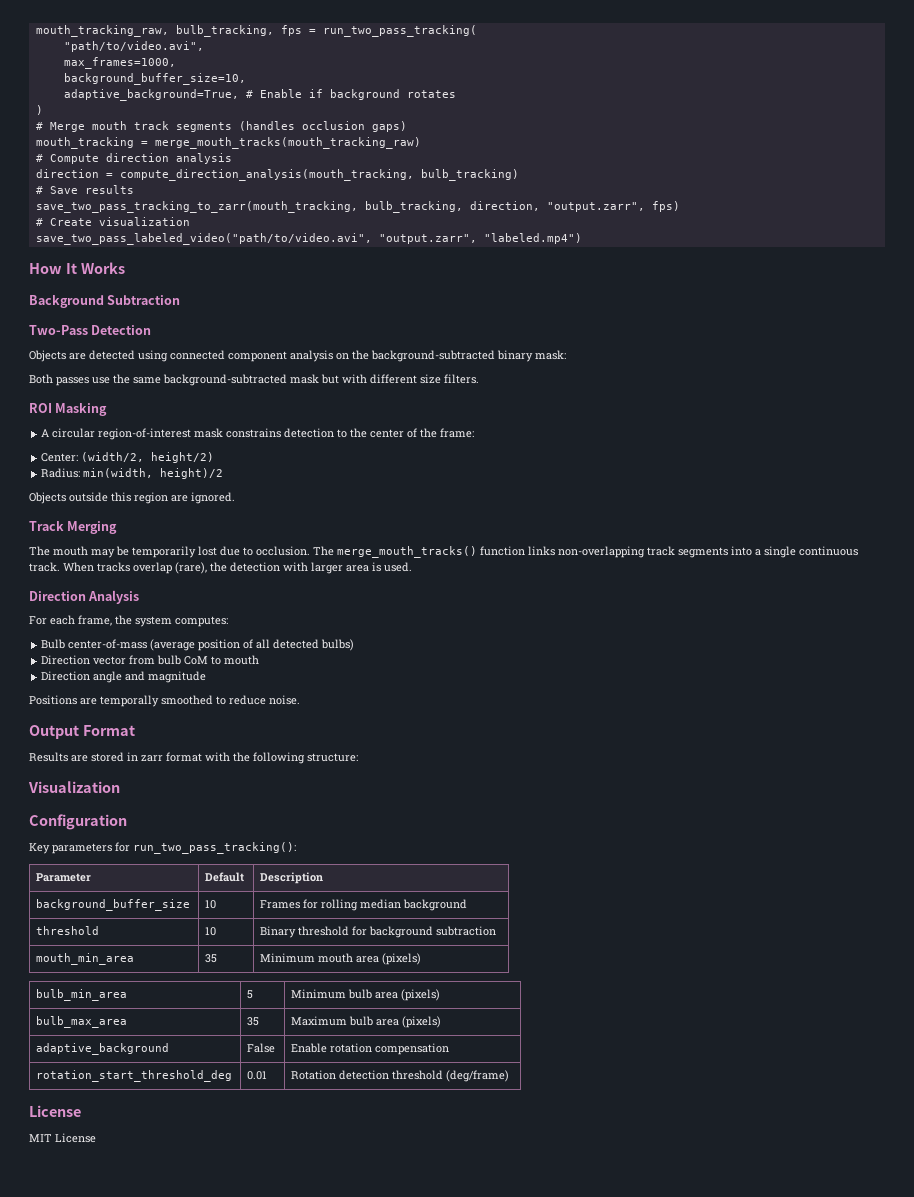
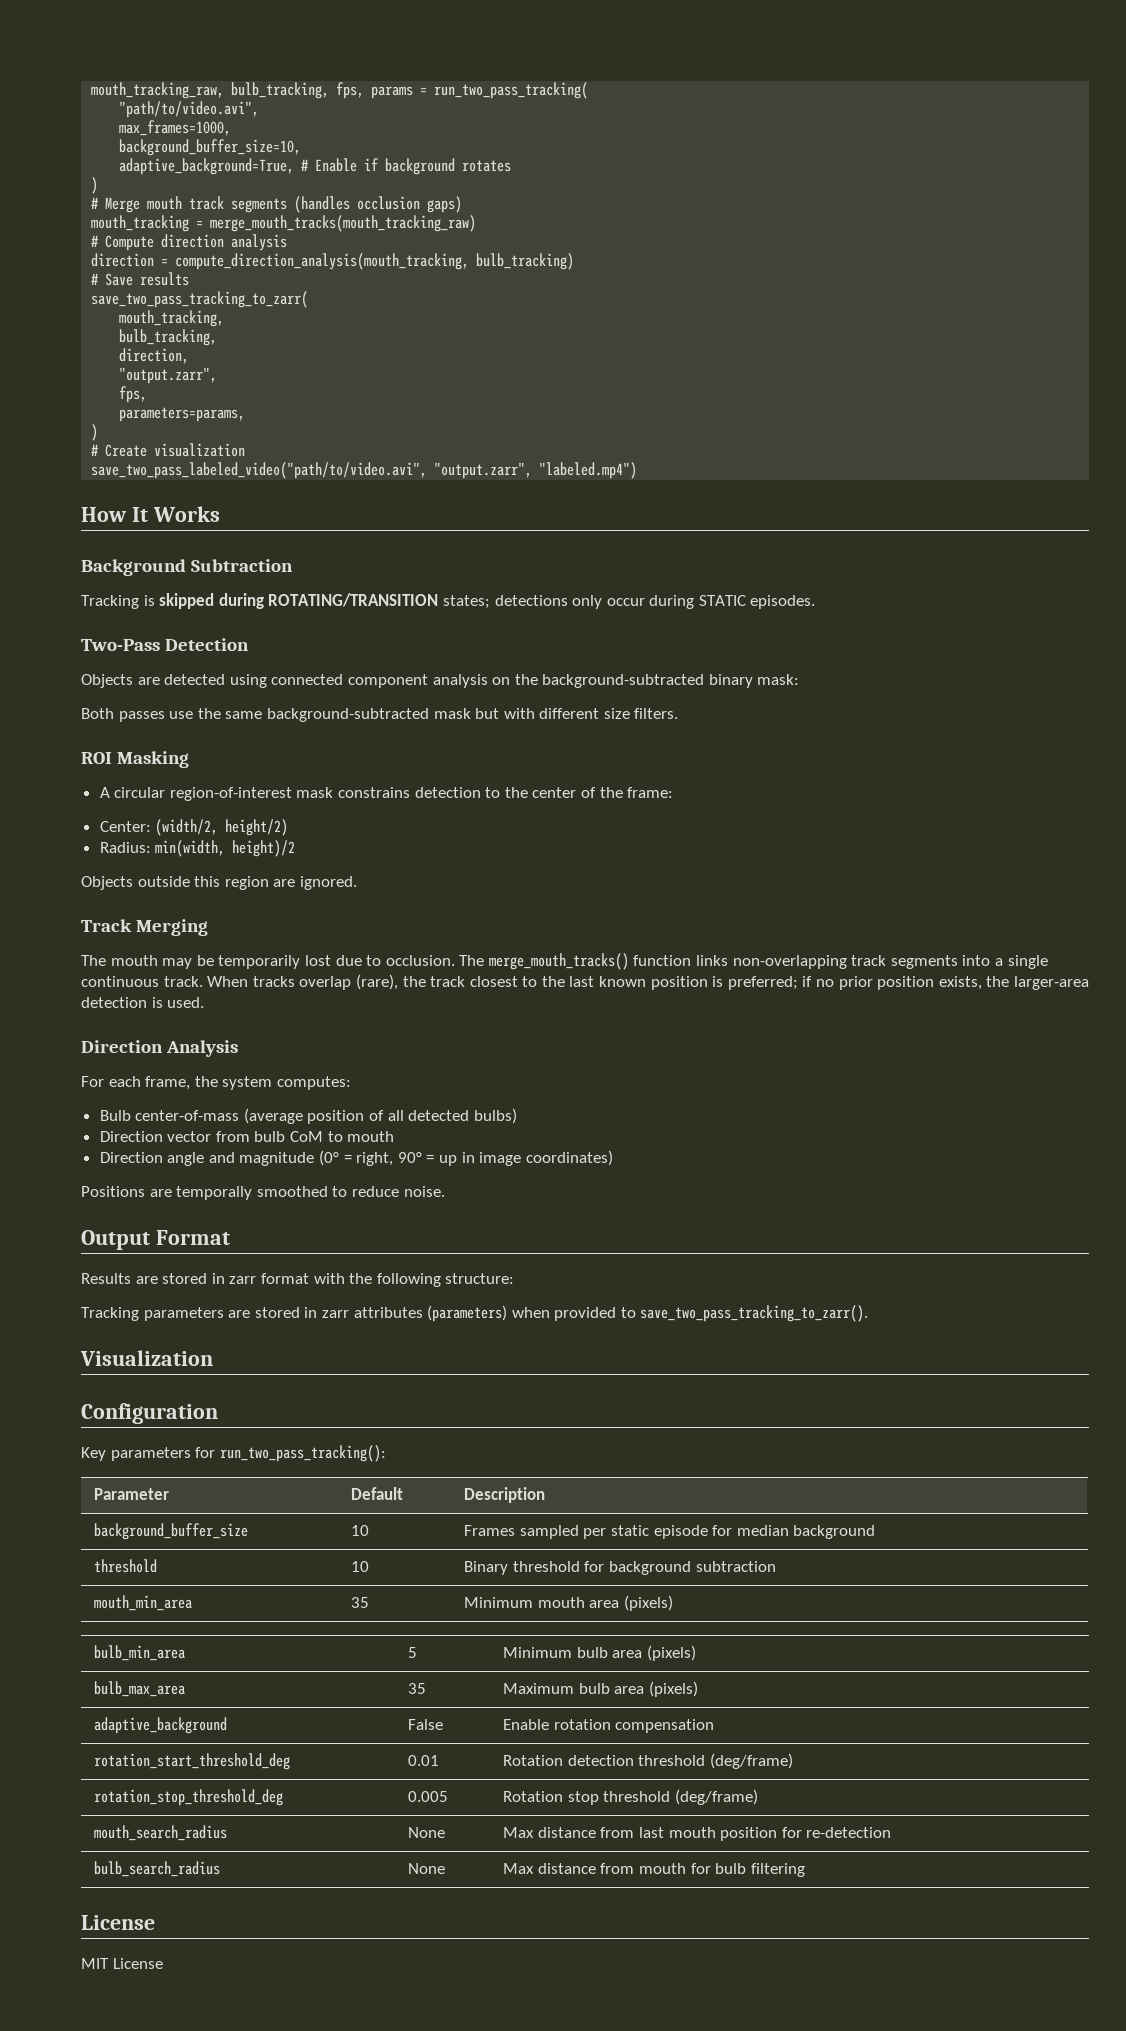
- mouth_tracking_raw, bulb_tracking, fps = run_two_pass_tracking(
+ mouth_tracking_raw, bulb_tracking, fps, params = run_two_pass_tracking(
- save_two_pass_tracking_to_zarr(mouth_tracking, bulb_tracking, direction, "output.zarr", fps)
+ save_two_pass_tracking_to_zarr(
+ mouth_tracking,
+ bulb_tracking,
+ direction,
+ "output.zarr",
+ fps,
+ parameters=params,
+ )
+ Tracking is skipped during ROTATING/TRANSITION states; detections only occur during STATIC episodes.
- When tracks overlap (rare), the detection with larger area is used.
+ When tracks overlap (rare), the track closest to the last known position is preferred; if no prior position exists, the larger-area detection is used.
- Direction angle and magnitude
+ Direction angle and magnitude (0° = right, 90° = up in image coordinates)
+ Tracking parameters are stored in zarr attributes (parameters) when provided to save_two_pass_tracking_to_zarr().
- background_buffer_size | 10 | Frames for rolling median background
+ background_buffer_size | 10 | Frames sampled per static episode for median background
+ rotation_stop_threshold_deg | 0.005 | Rotation stop threshold (deg/frame)
+ mouth_search_radius | None | Max distance from last mouth position for re-detection
+ bulb_search_radius | None | Max distance from mouth for bulb filtering

